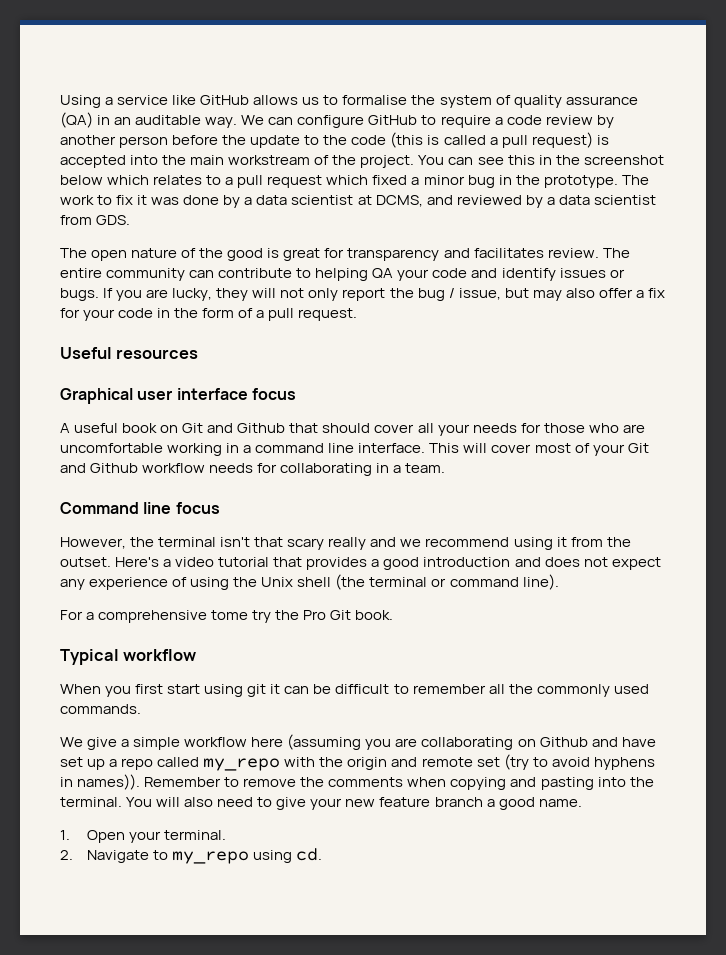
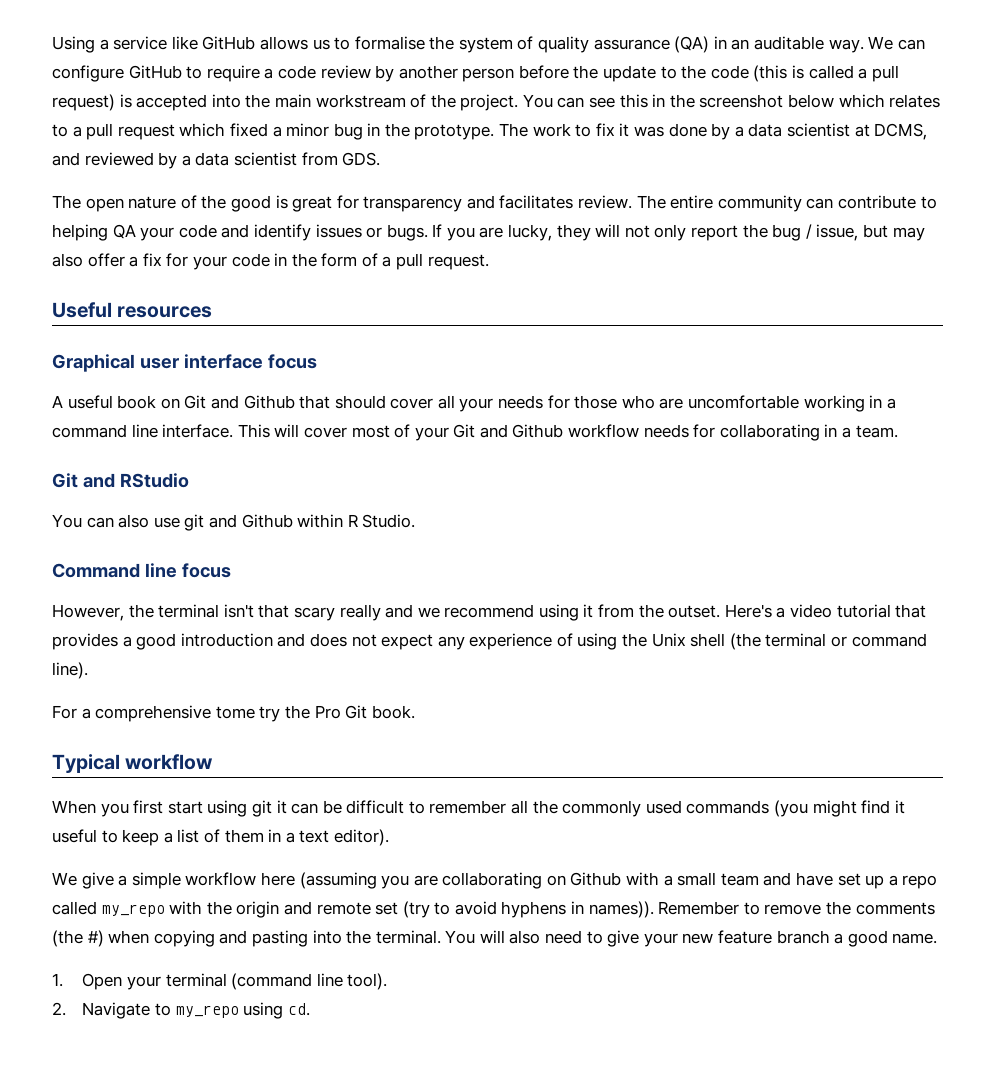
+ Git and RStudio
+ You can also use git and Github within R Studio.
- When you first start using git it can be difficult to remember all the commonly used commands.
+ When you first start using git it can be difficult to remember all the commonly used commands (you might find it useful to keep a list of them in a text editor).
- We give a simple workflow here (assuming you are collaborating on Github and have set up a repo called my_repo with the origin and remote set (try to avoid hyphens in names)).
+ We give a simple workflow here (assuming you are collaborating on Github with a small team and have set up a repo called my_repo with the origin and remote set (try to avoid hyphens in names)).
- Remember to remove the comments when copying and pasting into the terminal.
+ Remember to remove the comments (the #) when copying and pasting into the terminal.
- 1. Open your terminal.
+ 1. Open your terminal (command line tool).

